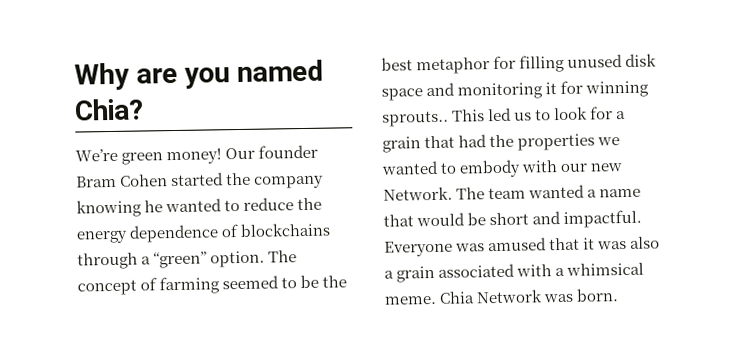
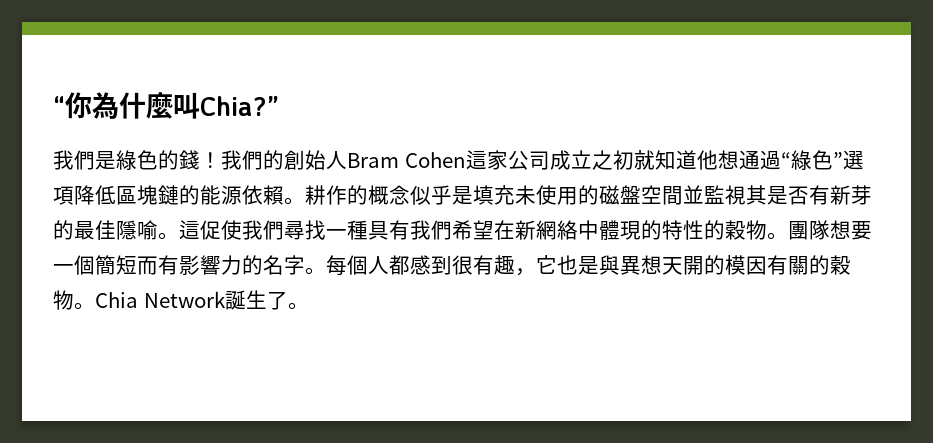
- Why are you named Chia?
- We’re green money! Our founder Bram Cohen started the company knowing he wanted to reduce the energy dependence of blockchains through a “green” option. The concept of farming seemed to be the best metaphor for filling unused disk space and monitoring it for winning sprouts.. This led us to look for a grain that had the properties we wanted to embody with our new Network. The team wanted a name that would be short and impactful. Everyone was amused that it was also a grain associated with a whimsical meme. Chia Network was born.
+ “你為什麼叫Chia?”
+ 我們是綠色的錢！我們的創始人Bram Cohen這家公司成立之初就知道他想通過“綠色”選項降低區塊鏈的能源依賴。耕作的概念似乎是填充未使用的磁盤空間並監視其是否有新芽的最佳隱喻。這促使我們尋找一種具有我們希望在新網絡中體現的特性的穀物。團隊想要一個簡短而有影響力的名字。每個人都感到很有趣，它也是與異想天開的模因有關的穀物。Chia Network誕生了。

